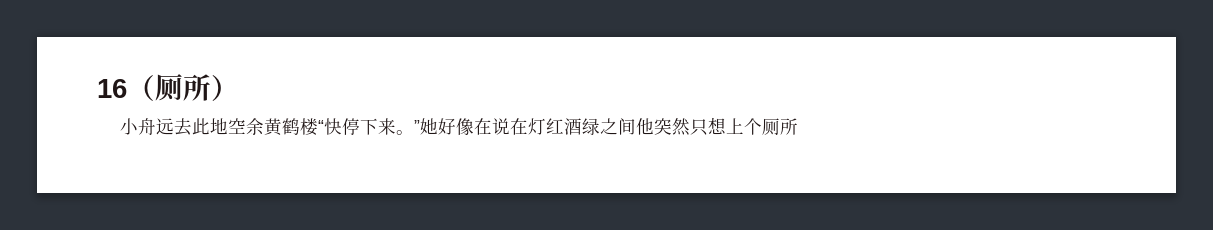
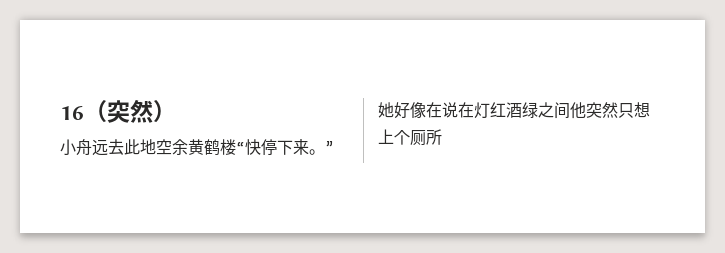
- 16（厕所）
+ 16（突然）

